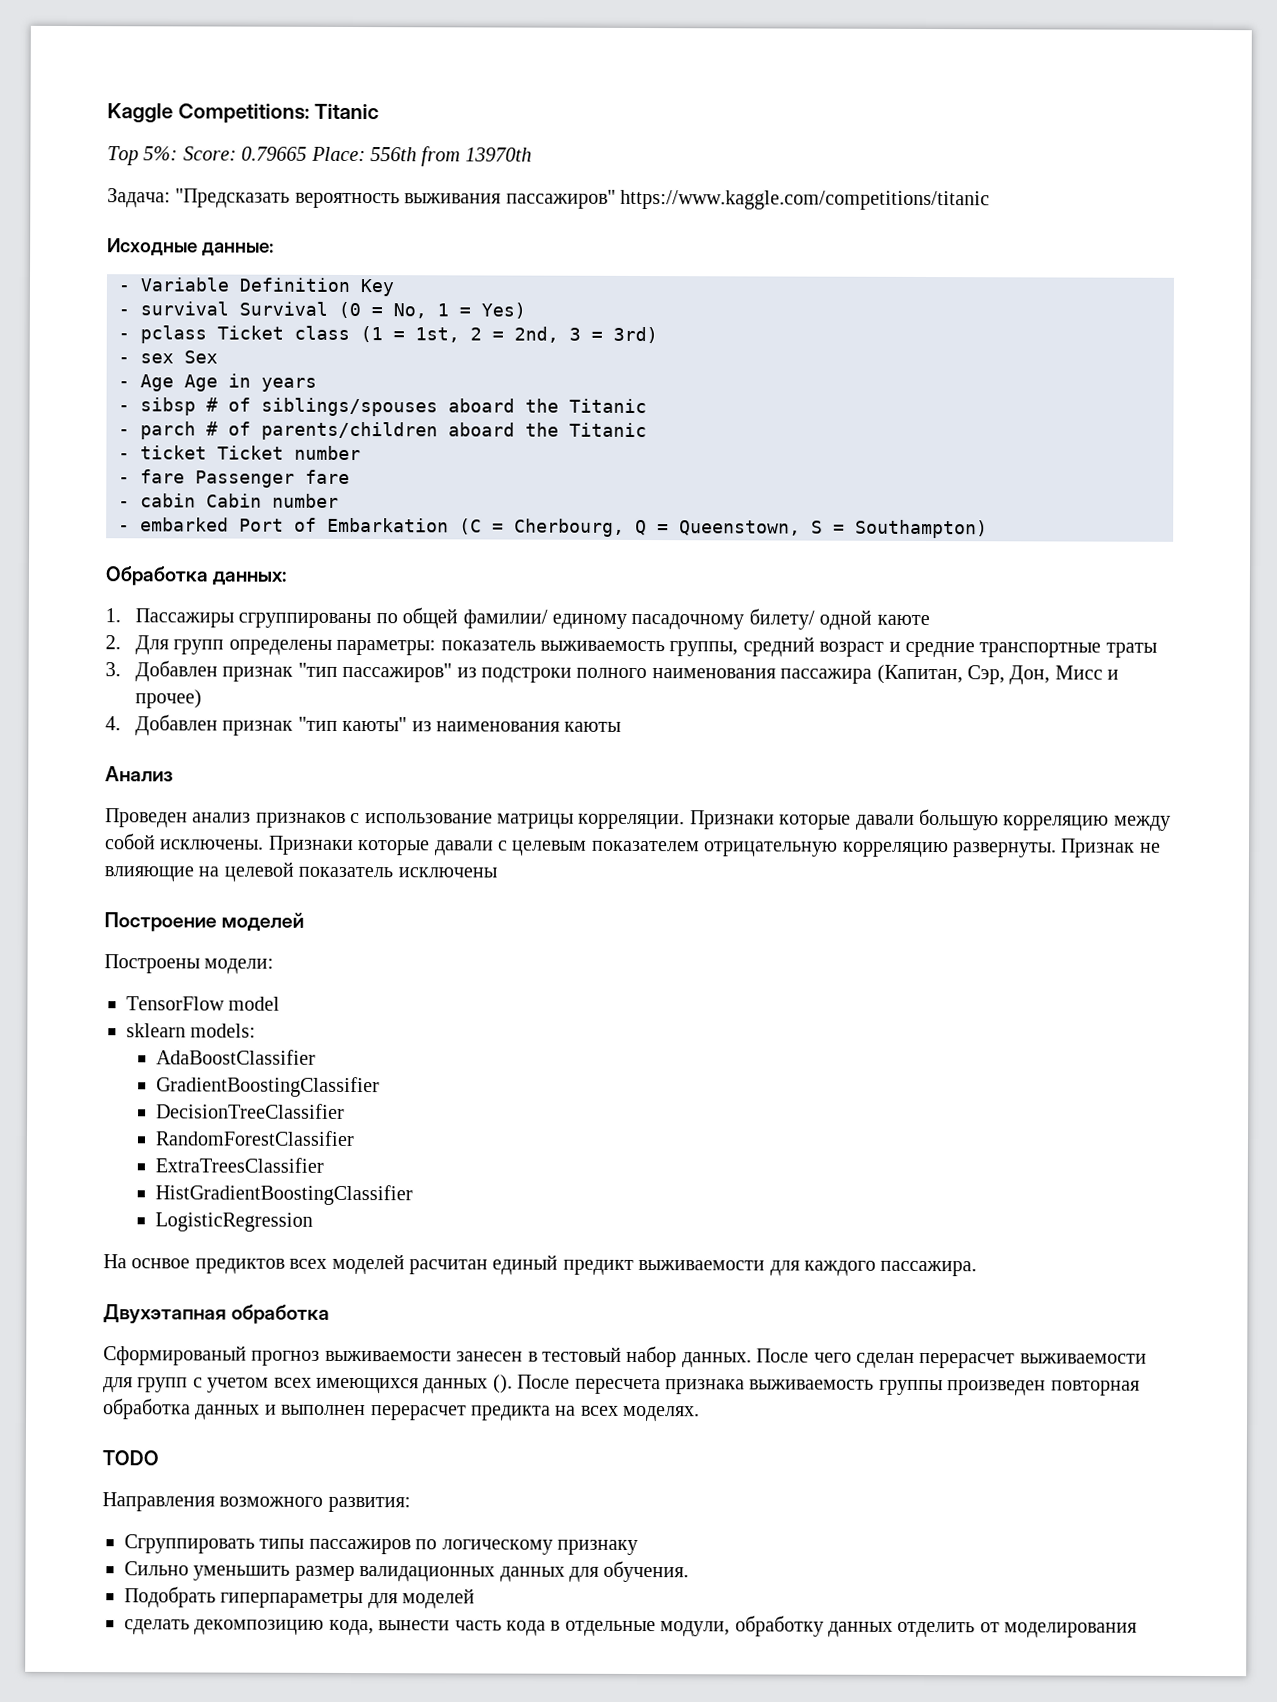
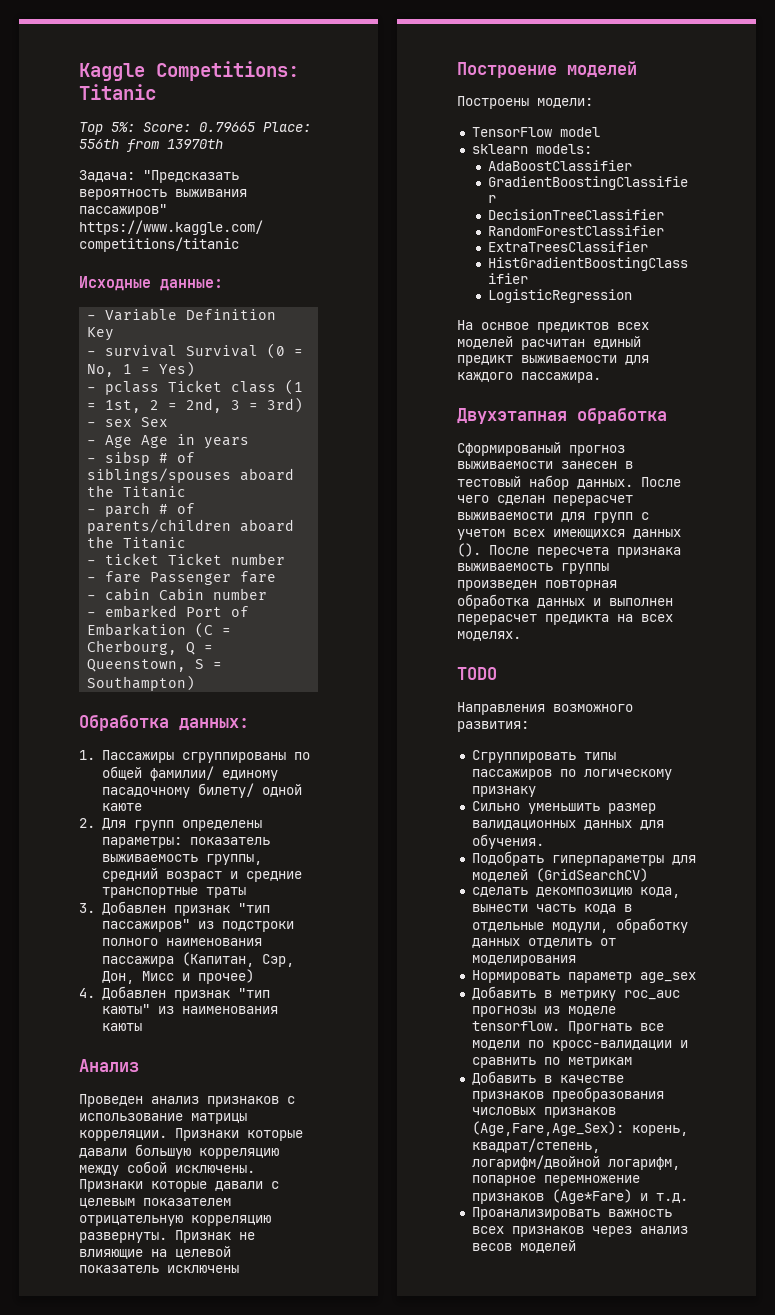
- Подобрать гиперпараметры для моделей
+ Подобрать гиперпараметры для моделей (GridSearchCV)
+ Нормировать параметр age_sex
+ Добавить в метрику roc_auc прогнозы из моделе tensorflow. Прогнать все модели по кросс-валидации и сравнить по метрикам
+ Добавить в качестве признаков преобразования числовых признаков (Age,Fare,Age_Sex): корень, квадрат/степень, логарифм/двойной логарифм, попарное перемножение признаков (Age*Fare) и т.д.
+ Проанализировать важность всех признаков через анализ весов моделей

